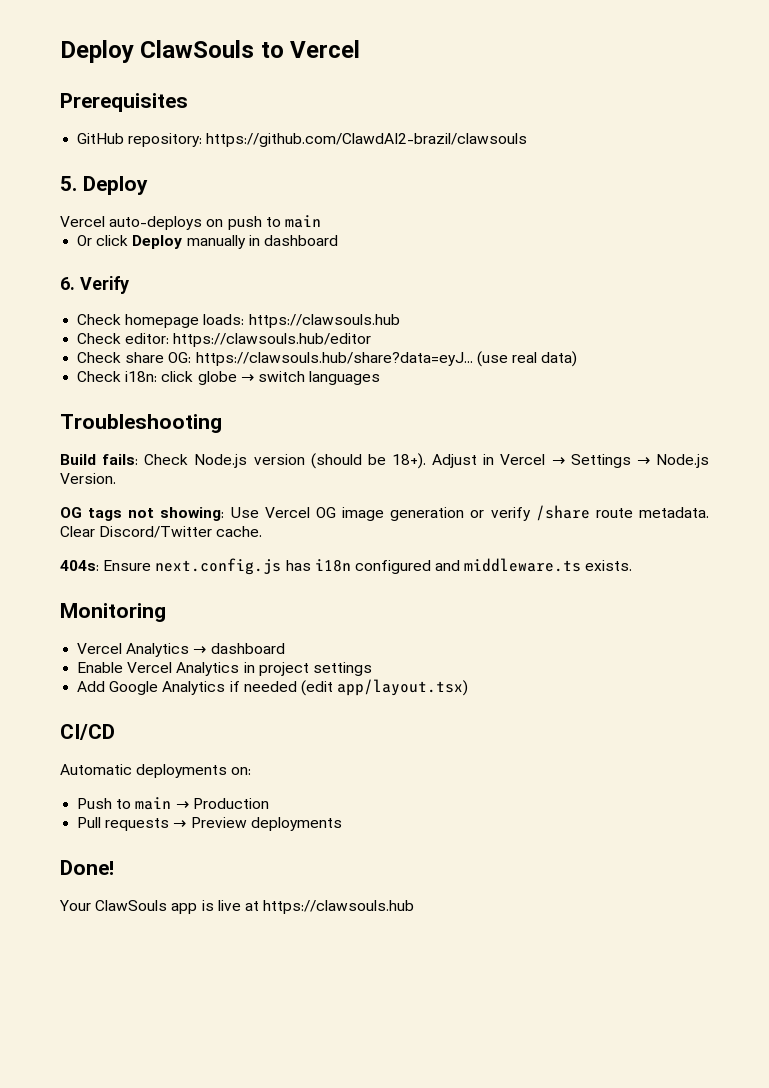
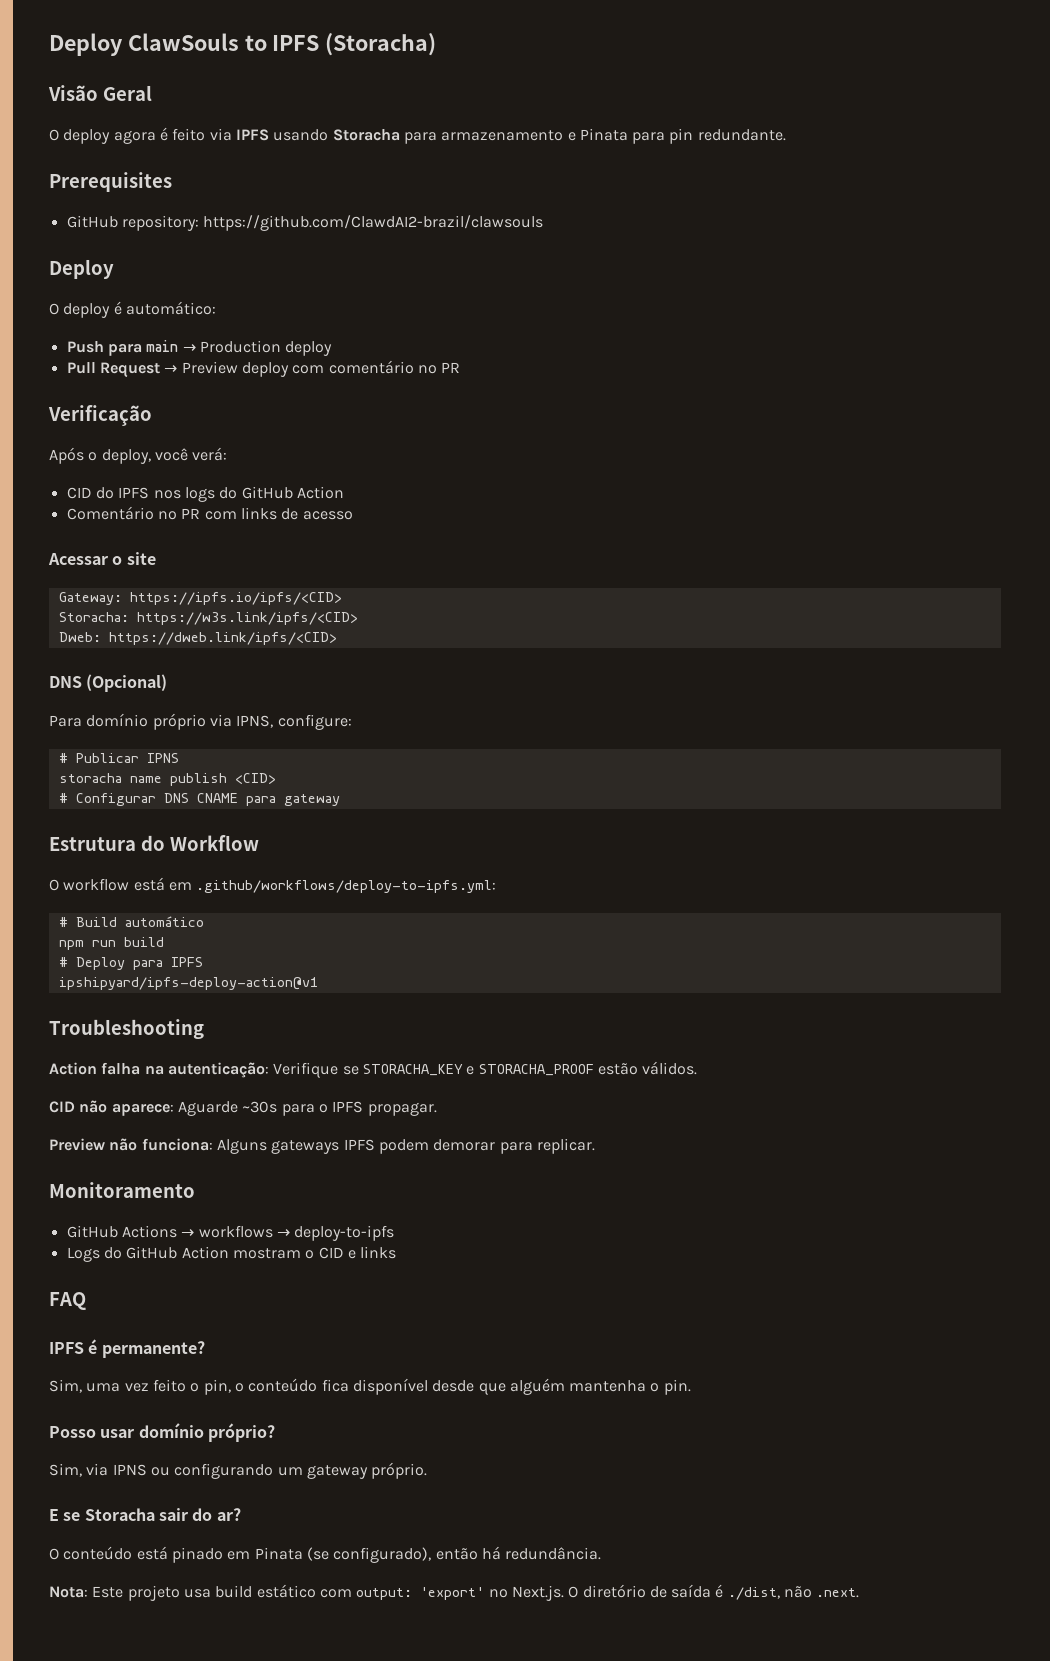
- Deploy ClawSouls to Vercel
+ Deploy ClawSouls to IPFS (Storacha)
+ Visão Geral
+ O deploy agora é feito via IPFS usando Storacha para armazenamento e Pinata para pin redundante.
  GitHub repository: https://github.com/ClawdAI2-brazil/clawsouls
- 5. Deploy
+ Deploy
- Vercel auto-deploys on push to main
- Or click Deploy manually in dashboard
- 6. Verify
- Check homepage loads: https://clawsouls.hub
- Check editor: https://clawsouls.hub/editor
- Check share OG: https://clawsouls.hub/share?data=eyJ... (use real data)
- Check i18n: click globe → switch languages
+ O deploy é automático:
+ Push para main → Production deploy
+ Pull Request → Preview deploy com comentário no PR
+ Verificação
+ Após o deploy, você verá:
+ CID do IPFS nos logs do GitHub Action
+ Comentário no PR com links de acesso
+ Acessar o site
+ Gateway: https://ipfs.io/ipfs/<CID>
+ Storacha: https://w3s.link/ipfs/<CID>
+ Dweb: https://dweb.link/ipfs/<CID>
+ DNS (Opcional)
+ Para domínio próprio via IPNS, configure:
+ # Publicar IPNS
+ storacha name publish <CID>
+ # Configurar DNS CNAME para gateway
+ Estrutura do Workflow
+ O workflow está em .github/workflows/deploy-to-ipfs.yml:
+ # Build automático
+ npm run build
+ # Deploy para IPFS
+ ipshipyard/ipfs-deploy-action@v1
  Troubleshooting
- Build fails: Check Node.js version (should be 18+). Adjust in Vercel → Settings → Node.js Version.
- OG tags not showing: Use Vercel OG image generation or verify /share route metadata. Clear Discord/Twitter cache.
- 404s: Ensure next.config.js has i18n configured and middleware.ts exists.
- Monitoring
- Vercel Analytics → dashboard
- Enable Vercel Analytics in project settings
- Add Google Analytics if needed (edit app/layout.tsx)
- CI/CD
- Automatic deployments on:
- Push to main → Production
- Pull requests → Preview deployments
- Done!
- Your ClawSouls app is live at https://clawsouls.hub
+ Action falha na autenticação: Verifique se STORACHA_KEY e STORACHA_PROOF estão válidos.
+ CID não aparece: Aguarde ~30s para o IPFS propagar.
+ Preview não funciona: Alguns gateways IPFS podem demorar para replicar.
+ Monitoramento
+ GitHub Actions → workflows → deploy-to-ipfs
+ Logs do GitHub Action mostram o CID e links
+ FAQ
+ IPFS é permanente?
+ Sim, uma vez feito o pin, o conteúdo fica disponível desde que alguém mantenha o pin.
+ Posso usar domínio próprio?
+ Sim, via IPNS ou configurando um gateway próprio.
+ E se Storacha sair do ar?
+ O conteúdo está pinado em Pinata (se configurado), então há redundância.
+ Nota: Este projeto usa build estático com output: 'export' no Next.js. O diretório de saída é ./dist, não .next.

